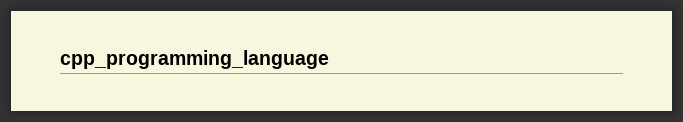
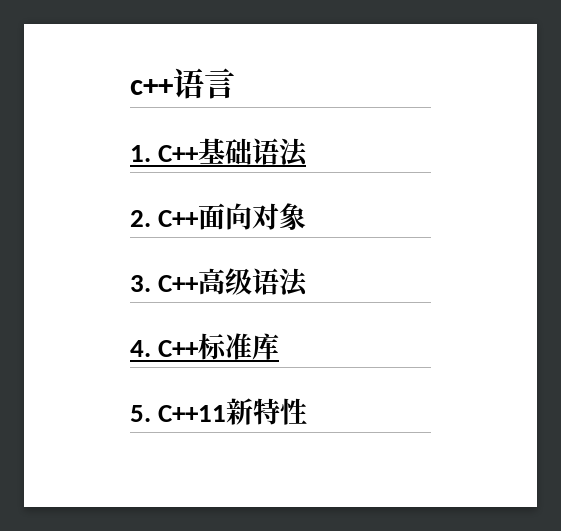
- cpp_programming_language
+ c++语言
+ 1. C++基础语法
+ 2. C++面向对象
+ 3. C++高级语法
+ 4. C++标准库
+ 5. C++11新特性

